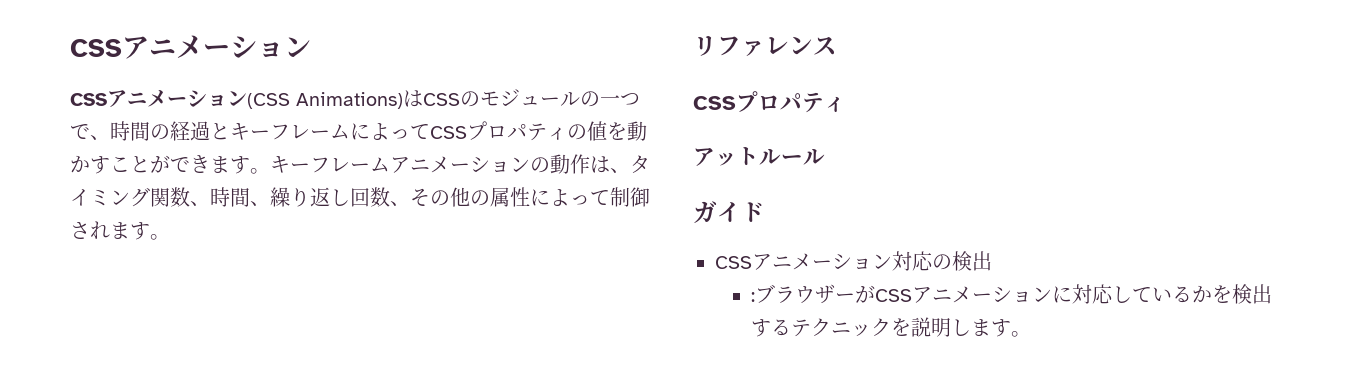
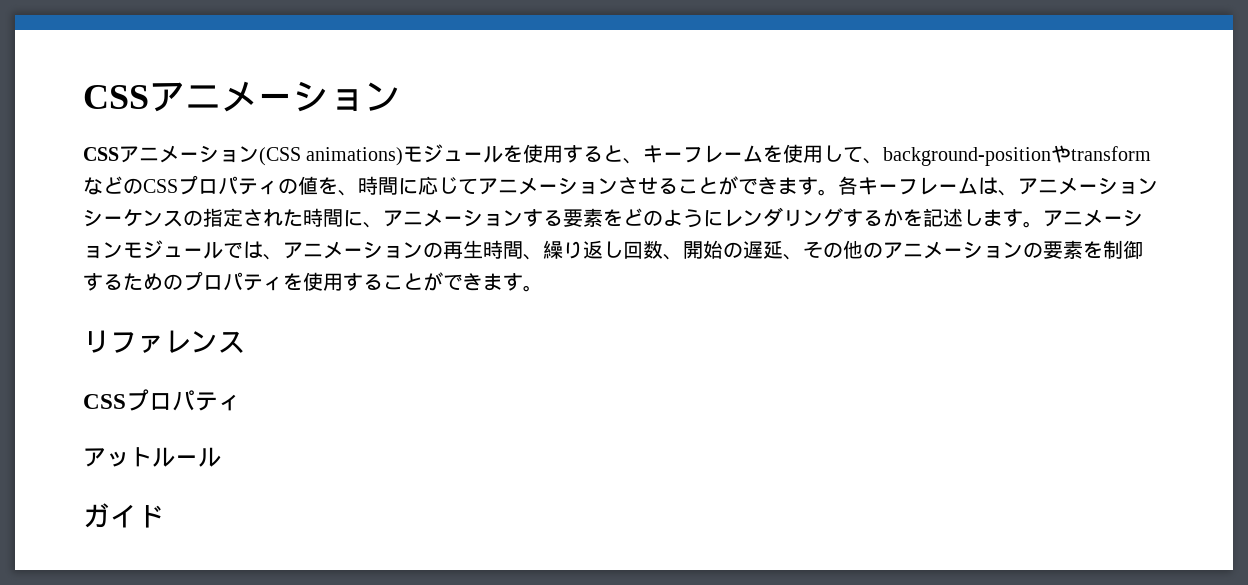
- CSSアニメーション(CSS Animations)はCSSのモジュールの一つで、時間の経過とキーフレームによってCSSプロパティの値を動かすことができます。キーフレームアニメーションの動作は、タイミング関数、時間、繰り返し回数、その他の属性によって制御されます。
+ CSSアニメーション(CSS animations)モジュールを使用すると、キーフレームを使用して、background-positionやtransformなどのCSSプロパティの値を、時間に応じてアニメーションさせることができます。各キーフレームは、アニメーションシーケンスの指定された時間に、アニメーションする要素をどのようにレンダリングするかを記述します。アニメーションモジュールでは、アニメーションの再生時間、繰り返し回数、開始の遅延、その他のアニメーションの要素を制御するためのプロパティを使用することができます。
- CSSアニメーション対応の検出
- :ブラウザーがCSSアニメーションに対応しているかを検出するテクニックを説明します。

